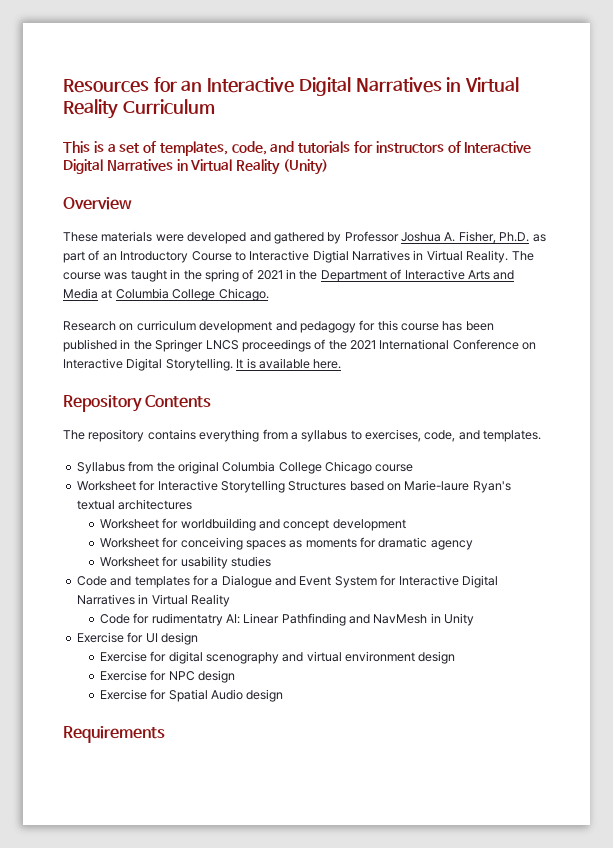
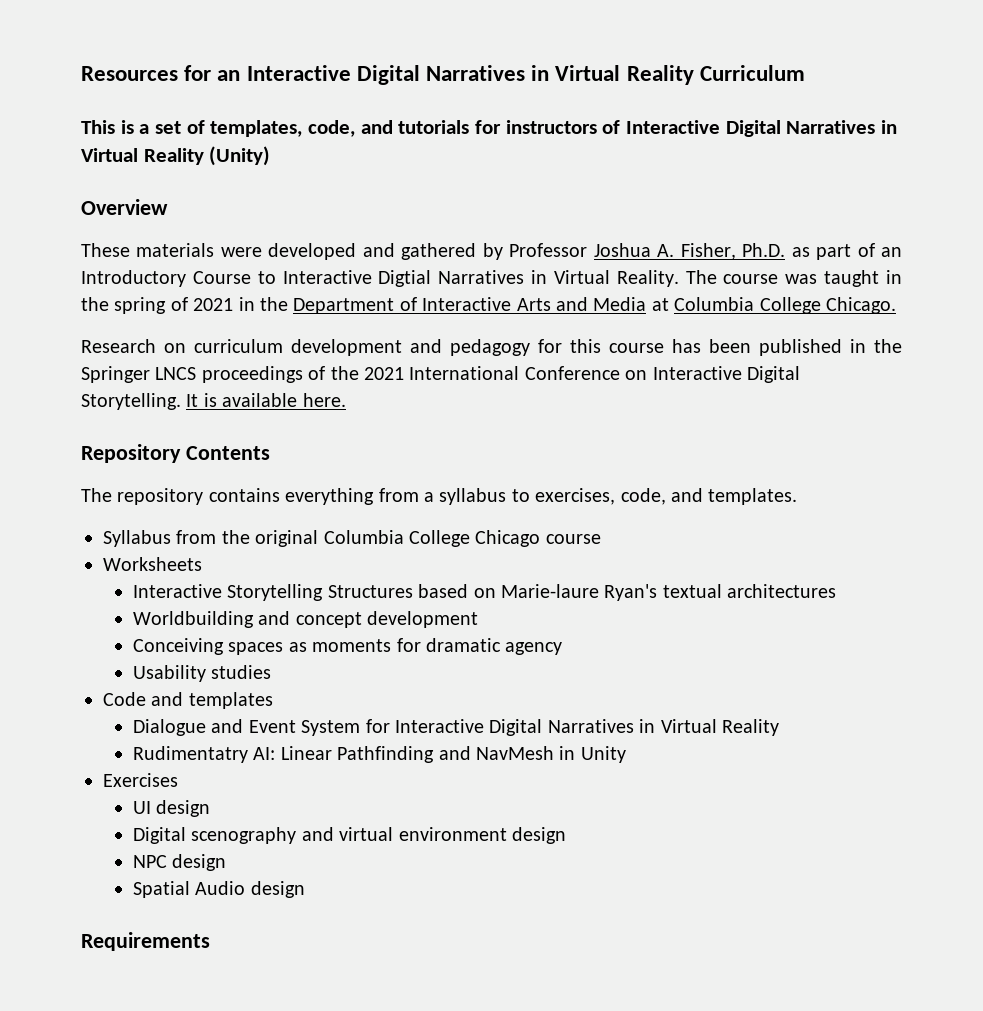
- Worksheet for Interactive Storytelling Structures based on Marie-laure Ryan's textual architectures
+ Worksheets
+ Interactive Storytelling Structures based on Marie-laure Ryan's textual architectures
- Worksheet for worldbuilding and concept development
+ Worldbuilding and concept development
- Worksheet for conceiving spaces as moments for dramatic agency
+ Conceiving spaces as moments for dramatic agency
- Worksheet for usability studies
+ Usability studies
- Code and templates for a Dialogue and Event System for Interactive Digital Narratives in Virtual Reality
+ Code and templates
+ Dialogue and Event System for Interactive Digital Narratives in Virtual Reality
- Code for rudimentatry AI: Linear Pathfinding and NavMesh in Unity
+ Rudimentatry AI: Linear Pathfinding and NavMesh in Unity
- Exercise for UI design
+ Exercises
+ UI design
- Exercise for digital scenography and virtual environment design
+ Digital scenography and virtual environment design
- Exercise for NPC design
+ NPC design
- Exercise for Spatial Audio design
+ Spatial Audio design

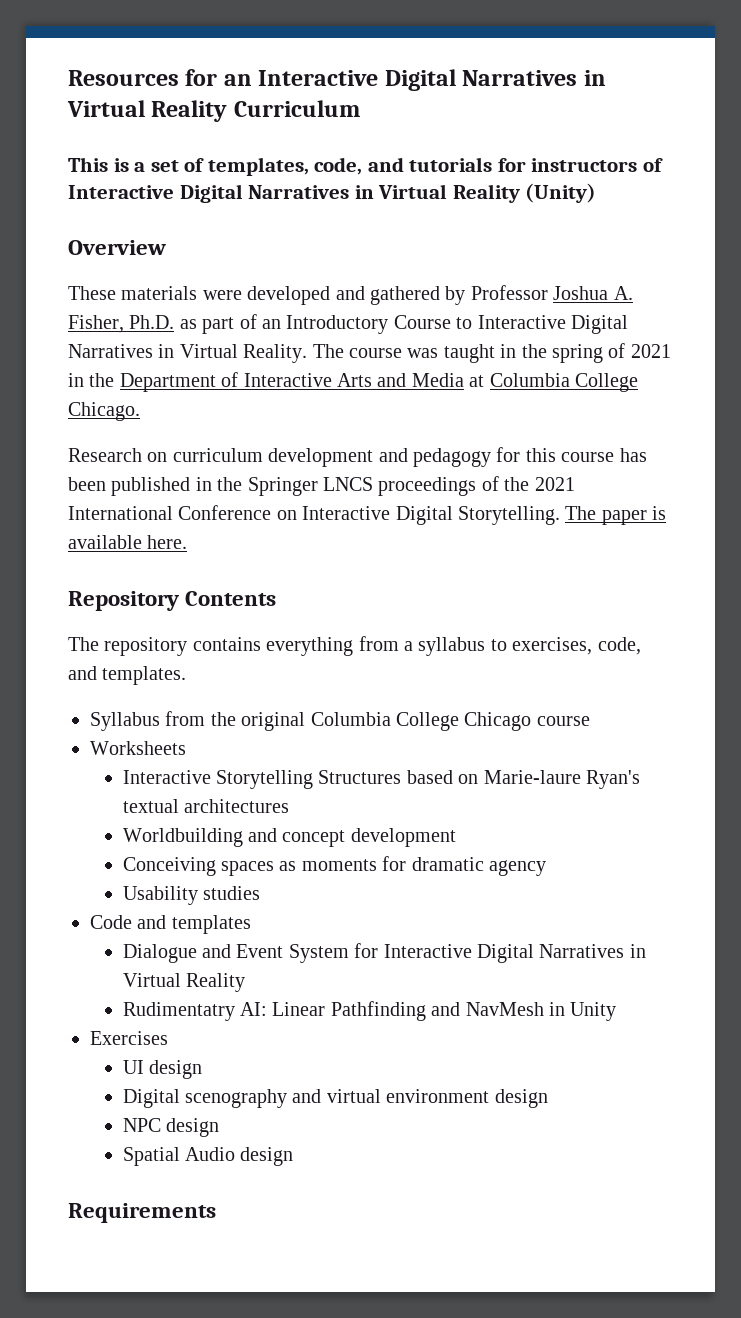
- These materials were developed and gathered by Professor Joshua A. Fisher, Ph.D. as part of an Introductory Course to Interactive Digtial Narratives in Virtual Reality.
+ These materials were developed and gathered by Professor Joshua A. Fisher, Ph.D. as part of an Introductory Course to Interactive Digital Narratives in Virtual Reality.
- It is available here.
+ The paper is available here.

